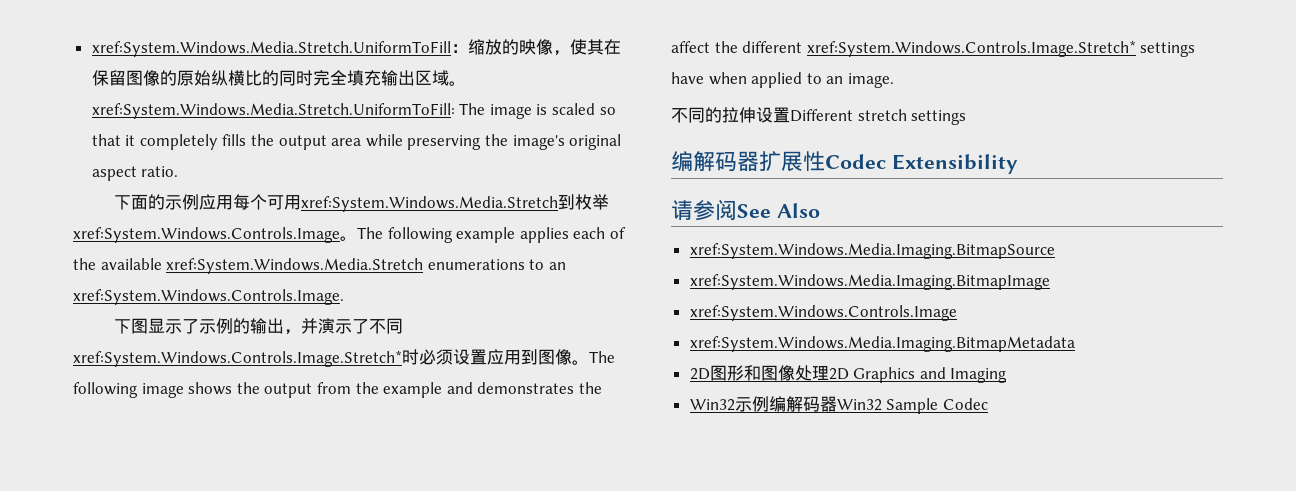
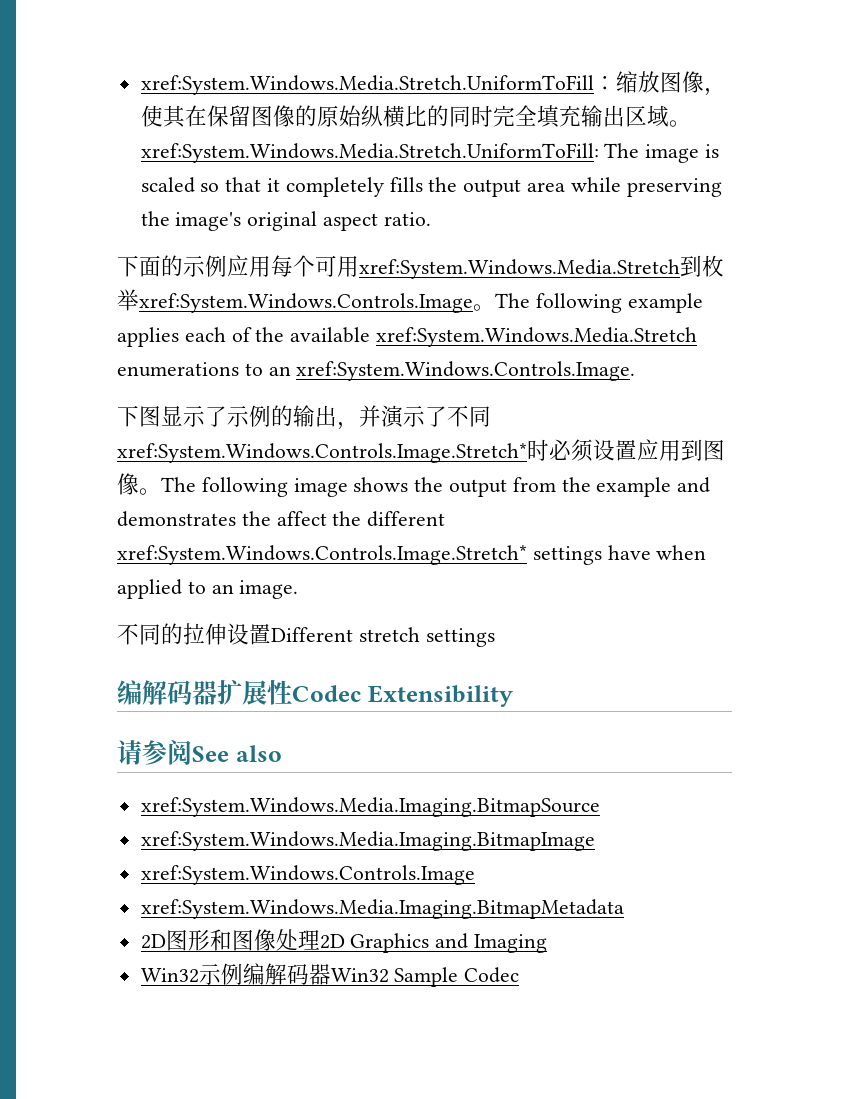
- xref:System.Windows.Media.Stretch.UniformToFill：缩放的映像，使其在保留图像的原始纵横比的同时完全填充输出区域。xref:System.Windows.Media.Stretch.UniformToFill: The image is scaled so that it completely fills the output area while preserving the image's original aspect ratio.
+ xref:System.Windows.Media.Stretch.UniformToFill：缩放图像，使其在保留图像的原始纵横比的同时完全填充输出区域。xref:System.Windows.Media.Stretch.UniformToFill: The image is scaled so that it completely fills the output area while preserving the image's original aspect ratio.
- 请参阅See Also
+ 请参阅See also

